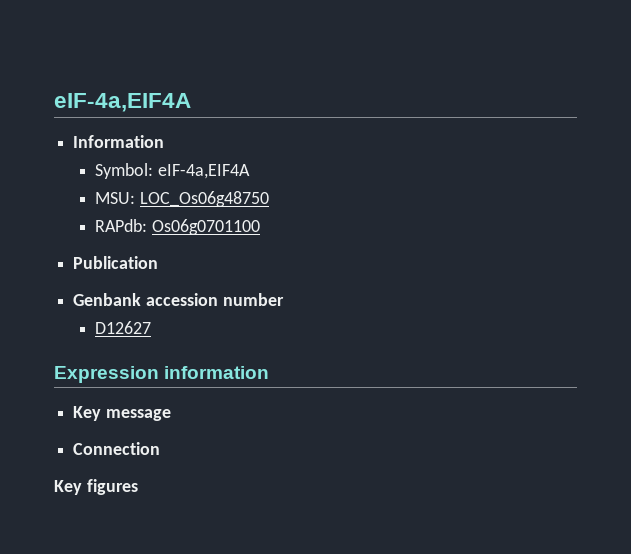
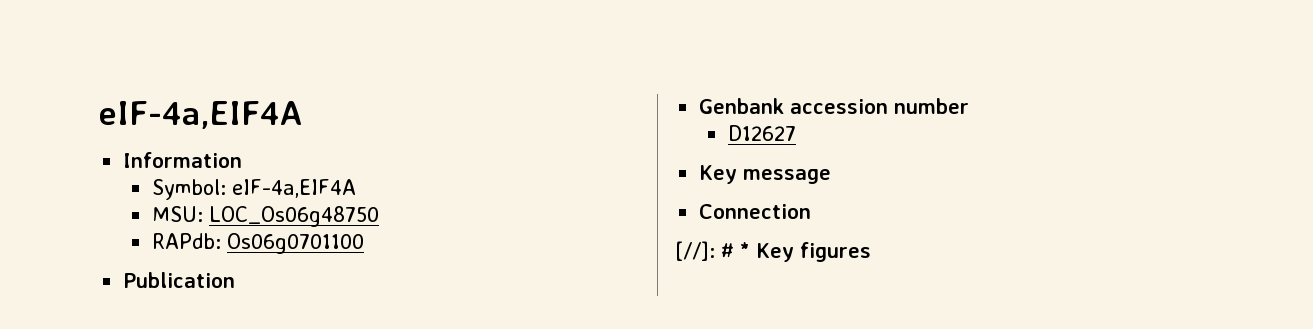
- Expression information
- Key figures
+ [//]: # * Key figures

